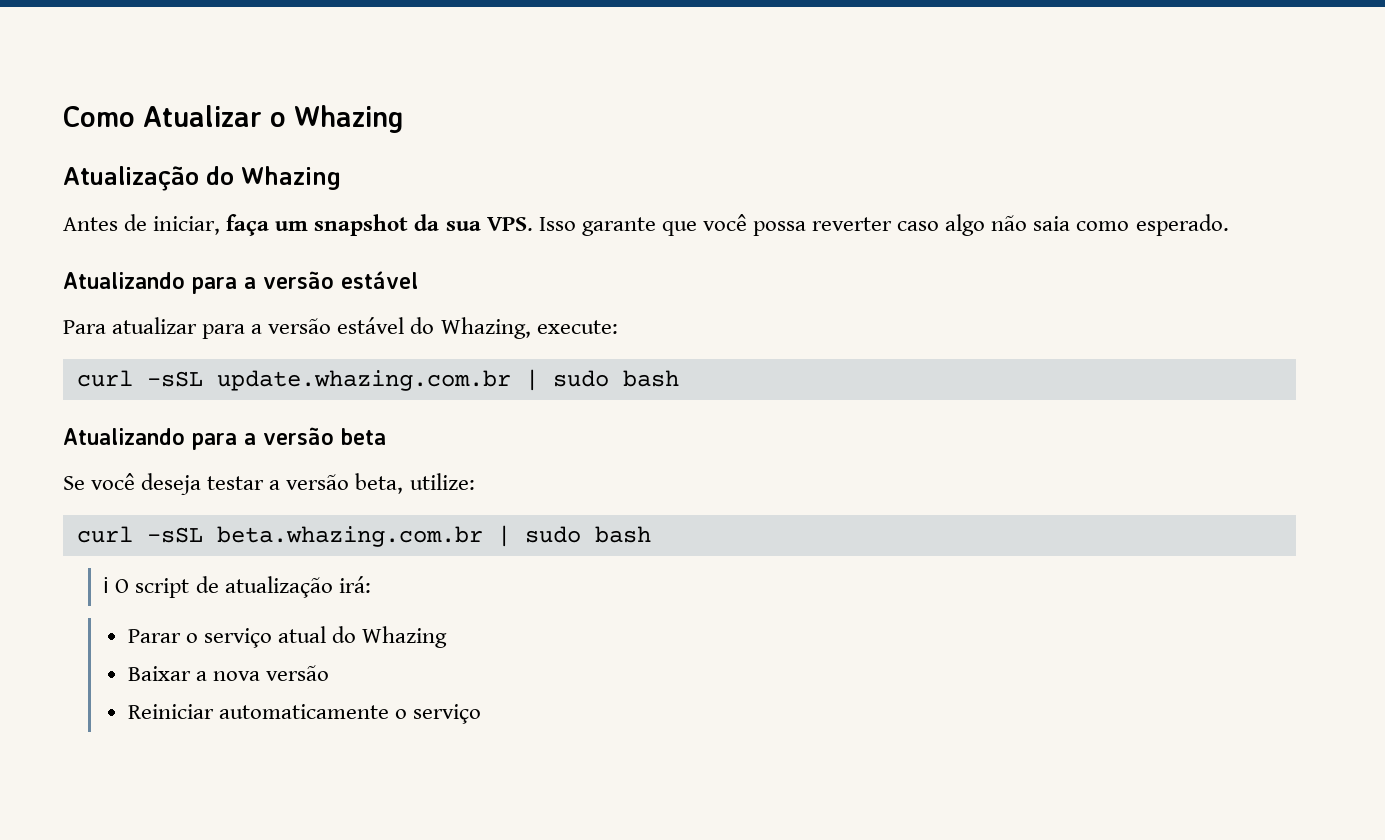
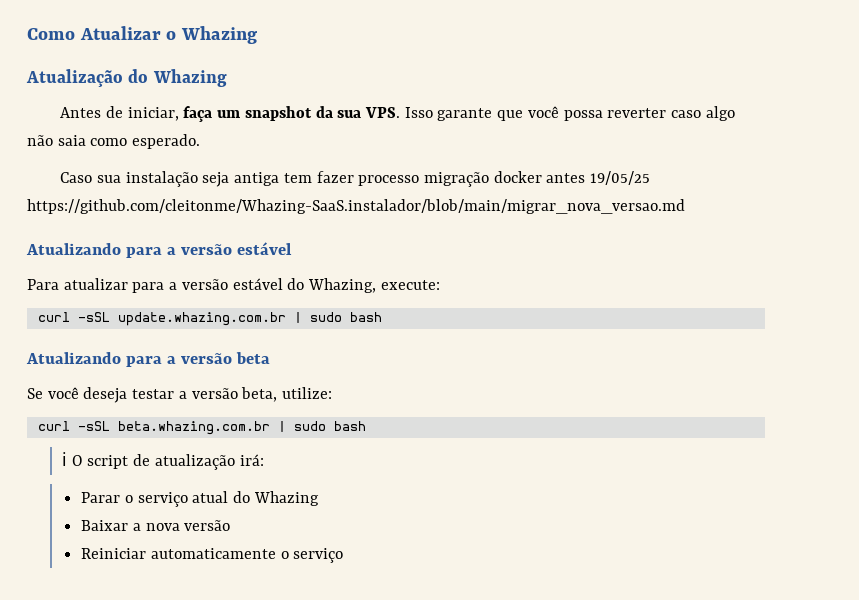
+ Caso sua instalação seja antiga tem fazer processo migração docker antes 19/05/25 https://github.com/cleitonme/Whazing-SaaS.instalador/blob/main/migrar_nova_versao.md

